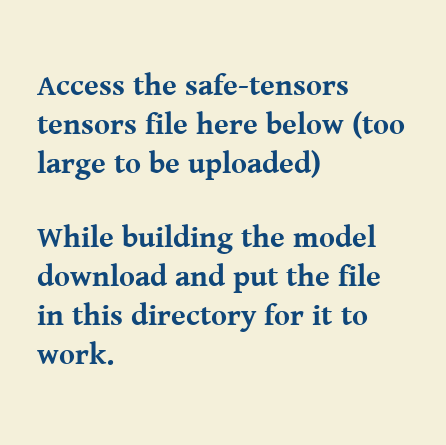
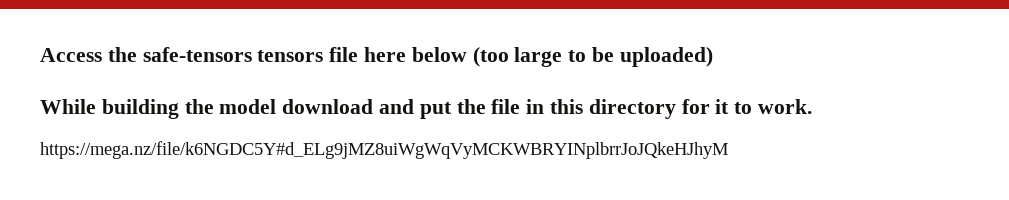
+ https://mega.nz/file/k6NGDC5Y#d_ELg9jMZ8uiWgWqVyMCKWBRYINplbrrJoJQkeHJhyM

